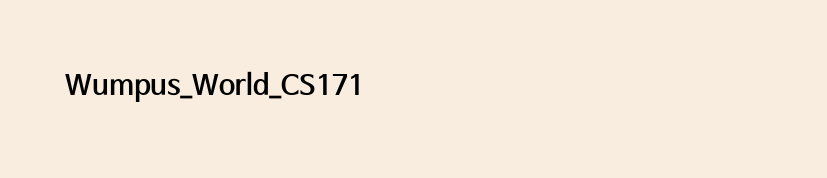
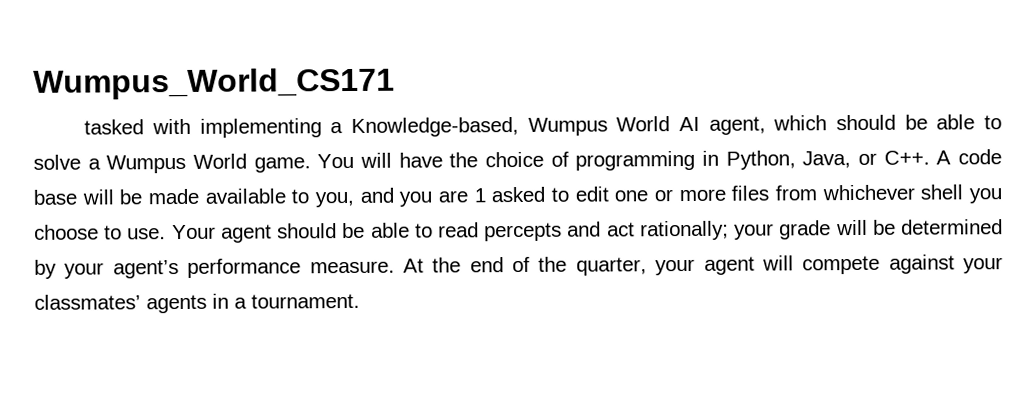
+ tasked with implementing a Knowledge-based, Wumpus World AI agent, which should be able to solve a Wumpus World game. You will have the choice of programming in Python, Java, or C++. A code base will be made available to you, and you are 1 asked to edit one or more files from whichever shell you choose to use. Your agent should be able to read percepts and act rationally; your grade will be determined by your agent’s performance measure. At the end of the quarter, your agent will compete against your classmates’ agents in a tournament.

